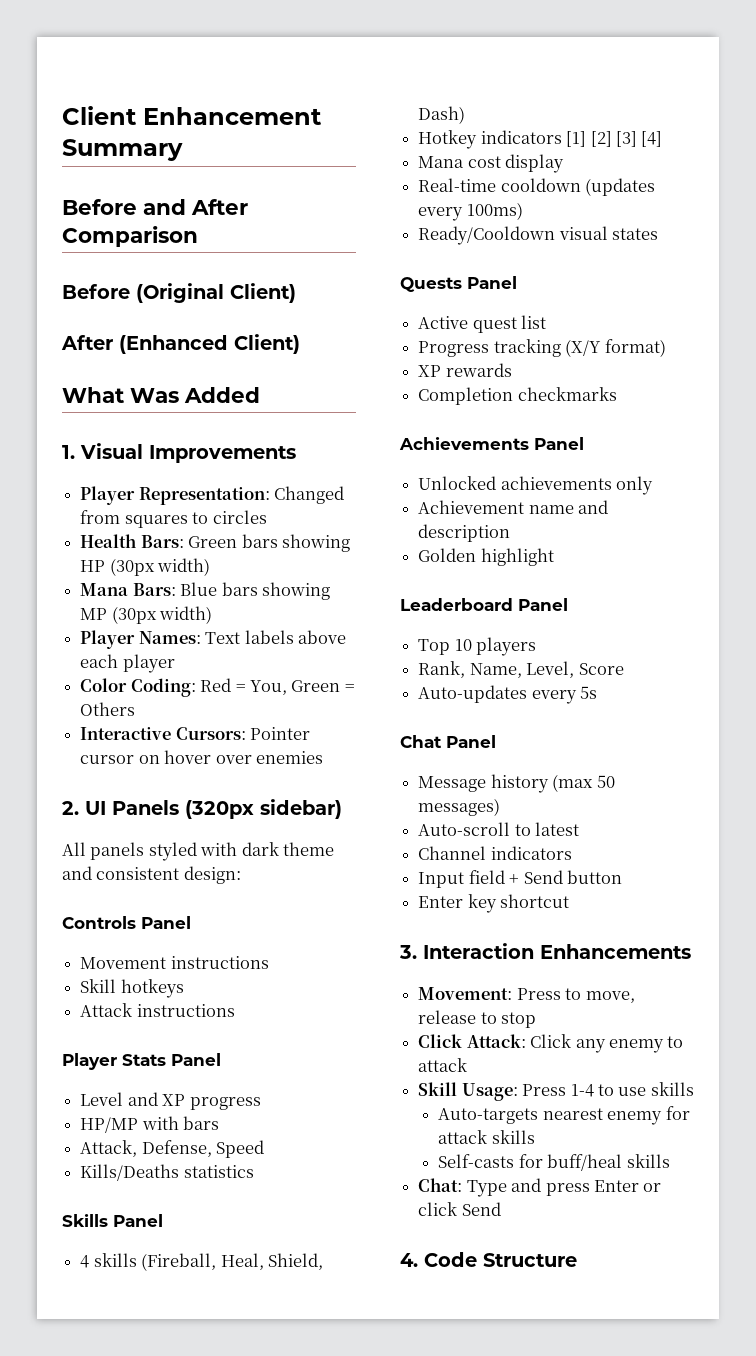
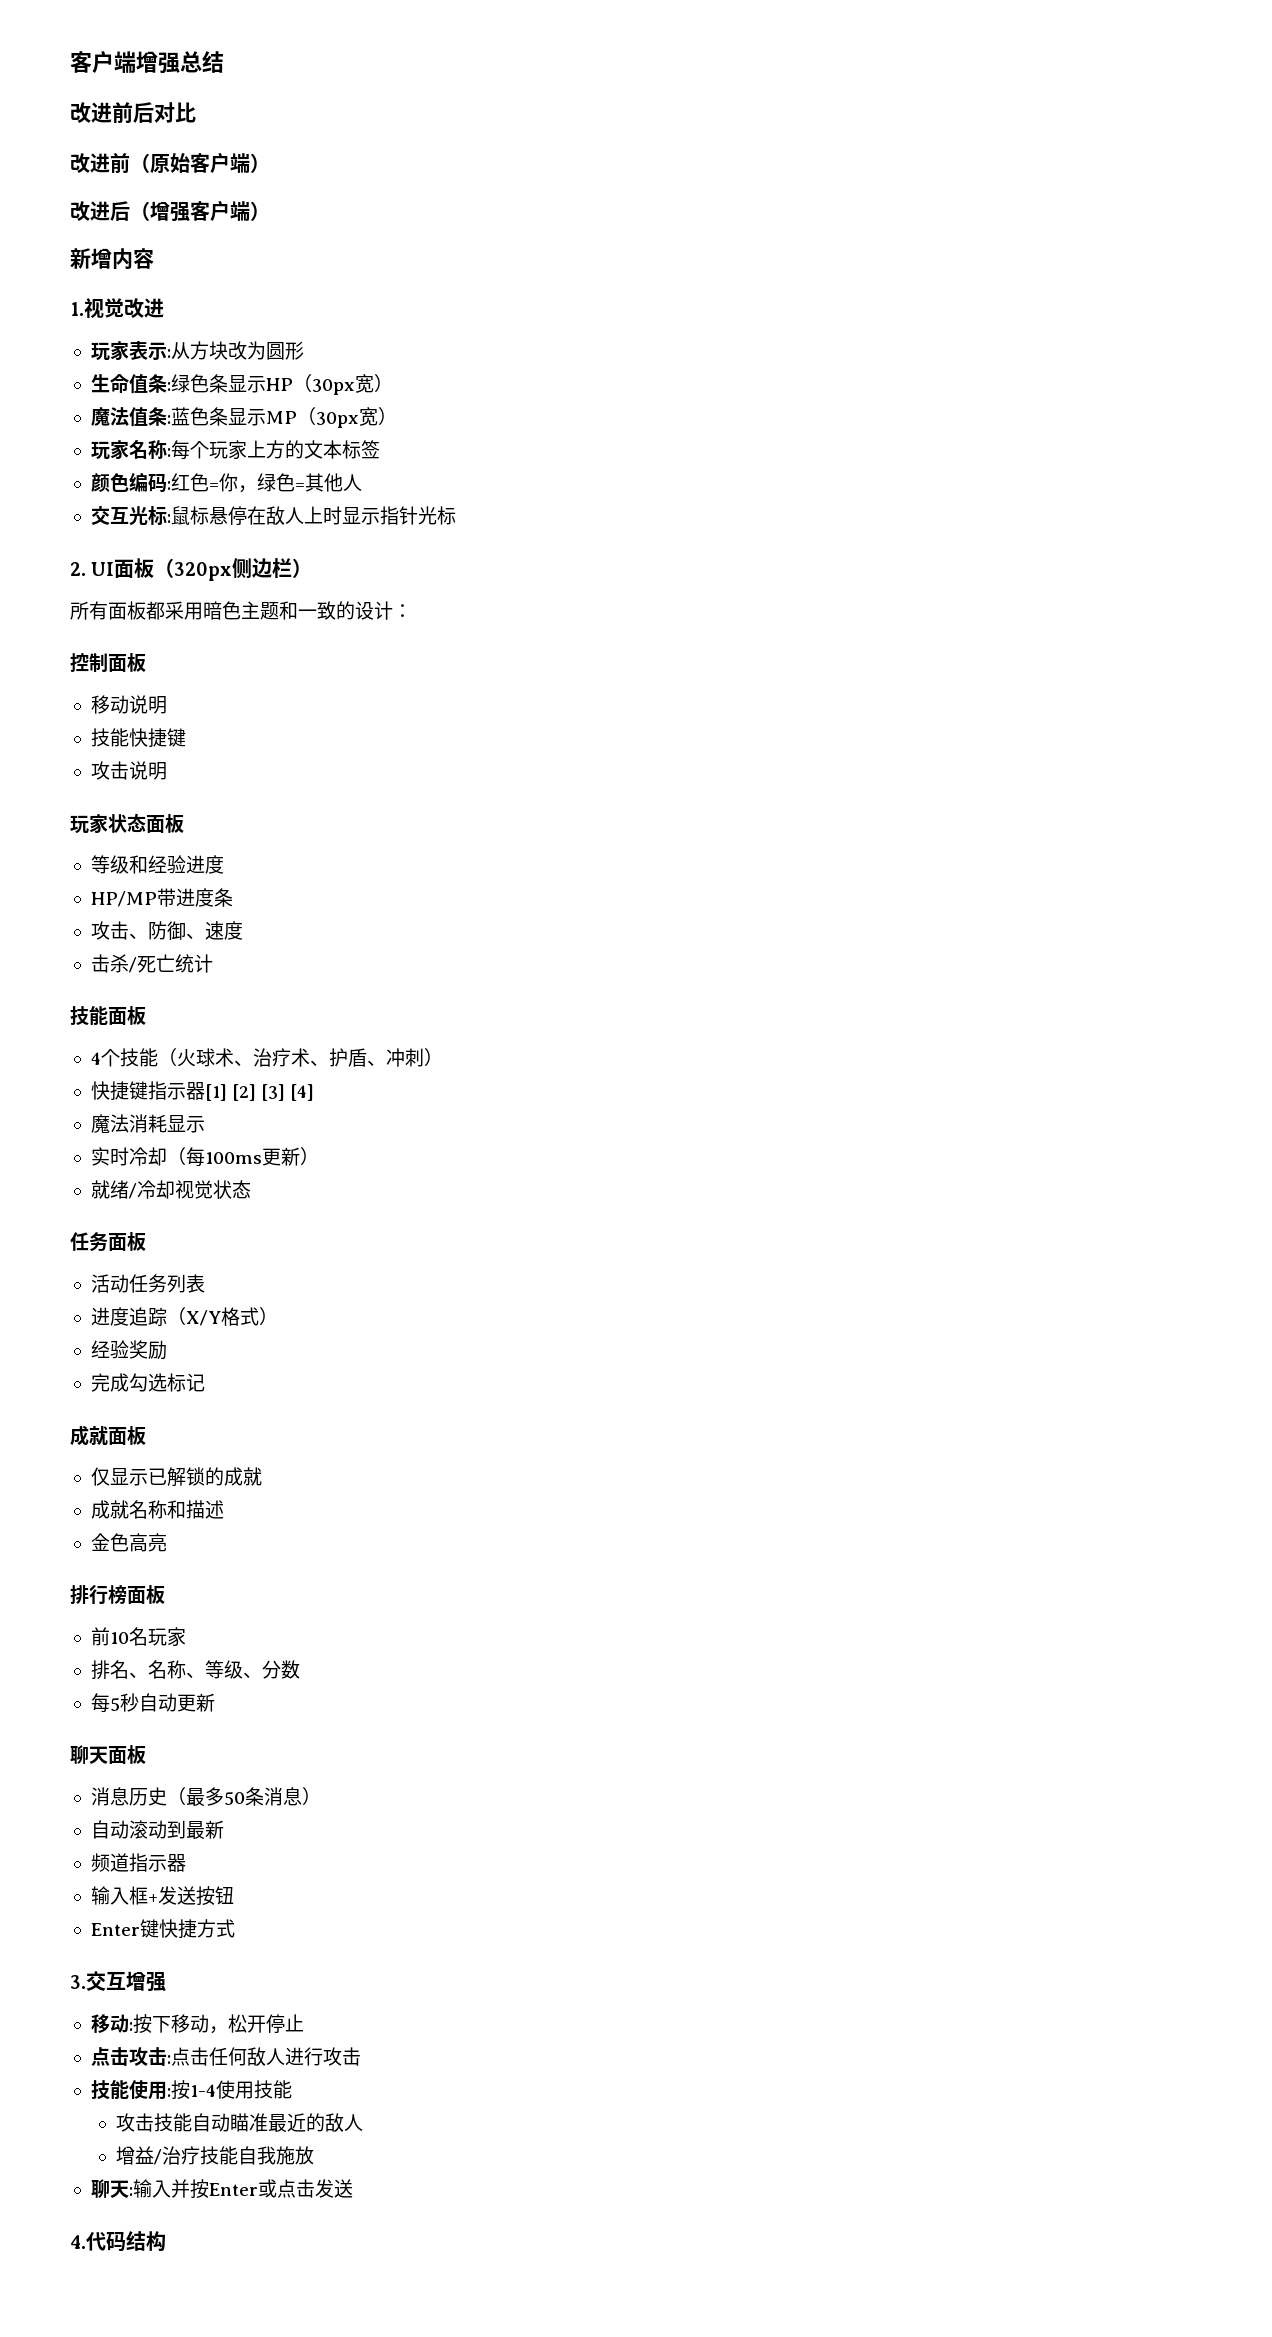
- Client Enhancement Summary
- Before and After Comparison
- Before (Original Client)
- After (Enhanced Client)
- What Was Added
- 1. Visual Improvements
- Player Representation: Changed from squares to circles
- Health Bars: Green bars showing HP (30px width)
- Mana Bars: Blue bars showing MP (30px width)
- Player Names: Text labels above each player
- Color Coding: Red = You, Green = Others
- Interactive Cursors: Pointer cursor on hover over enemies
- 2. UI Panels (320px sidebar)
- All panels styled with dark theme and consistent design:
- Controls Panel
- Movement instructions
- Skill hotkeys
- Attack instructions
- Player Stats Panel
- Level and XP progress
- HP/MP with bars
- Attack, Defense, Speed
- Kills/Deaths statistics
- Skills Panel
- 4 skills (Fireball, Heal, Shield, Dash)
- Hotkey indicators [1] [2] [3] [4]
- Mana cost display
- Real-time cooldown (updates every 100ms)
- Ready/Cooldown visual states
- Quests Panel
- Active quest list
- Progress tracking (X/Y format)
- XP rewards
- Completion checkmarks
- Achievements Panel
- Unlocked achievements only
- Achievement name and description
- Golden highlight
- Leaderboard Panel
- Top 10 players
- Rank, Name, Level, Score
- Auto-updates every 5s
- Chat Panel
- Message history (max 50 messages)
- Auto-scroll to latest
- Channel indicators
- Input field + Send button
- Enter key shortcut
+ 客户端增强总结
+ 改进前后对比
+ 改进前（原始客户端）
+ 改进后（增强客户端）
+ 新增内容
+ 1.视觉改进
+ 玩家表示:从方块改为圆形
+ 生命值条:绿色条显示HP（30px宽）
+ 魔法值条:蓝色条显示MP（30px宽）
+ 玩家名称:每个玩家上方的文本标签
+ 颜色编码:红色=你，绿色=其他人
+ 交互光标:鼠标悬停在敌人上时显示指针光标
+ 2. UI面板（320px侧边栏）
+ 所有面板都采用暗色主题和一致的设计：
+ 控制面板
+ 移动说明
+ 技能快捷键
+ 攻击说明
+ 玩家状态面板
+ 等级和经验进度
+ HP/MP带进度条
+ 攻击、防御、速度
+ 击杀/死亡统计
+ 技能面板
+ 4个技能（火球术、治疗术、护盾、冲刺）
+ 快捷键指示器[1] [2] [3] [4]
+ 魔法消耗显示
+ 实时冷却（每100ms更新）
+ 就绪/冷却视觉状态
+ 任务面板
+ 活动任务列表
+ 进度追踪（X/Y格式）
+ 经验奖励
+ 完成勾选标记
+ 成就面板
+ 仅显示已解锁的成就
+ 成就名称和描述
+ 金色高亮
+ 排行榜面板
+ 前10名玩家
+ 排名、名称、等级、分数
+ 每5秒自动更新
+ 聊天面板
+ 消息历史（最多50条消息）
+ 自动滚动到最新
+ 频道指示器
+ 输入框+发送按钮
+ Enter键快捷方式
- 3. Interaction Enhancements
- Movement: Press to move, release to stop
- Click Attack: Click any enemy to attack
- Skill Usage: Press 1-4 to use skills
- Auto-targets nearest enemy for attack skills
- Self-casts for buff/heal skills
- Chat: Type and press Enter or click Send
+ 3.交互增强
+ 移动:按下移动，松开停止
+ 点击攻击:点击任何敌人进行攻击
+ 技能使用:按1-4使用技能
+ 攻击技能自动瞄准最近的敌人
+ 增益/治疗技能自我施放
+ 聊天:输入并按Enter或点击发送
- 4. Code Structure
+ 4.代码结构

